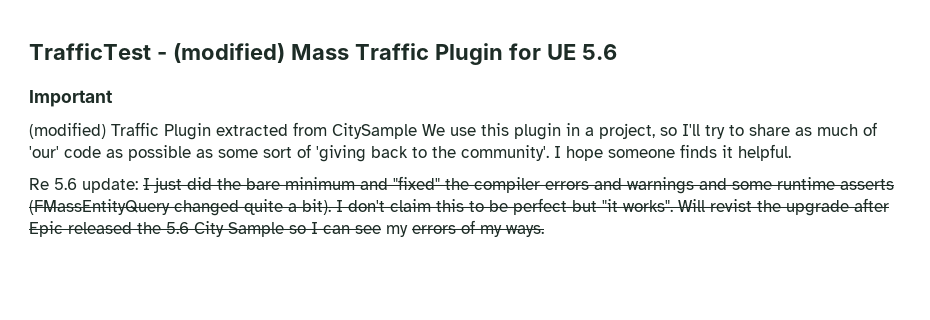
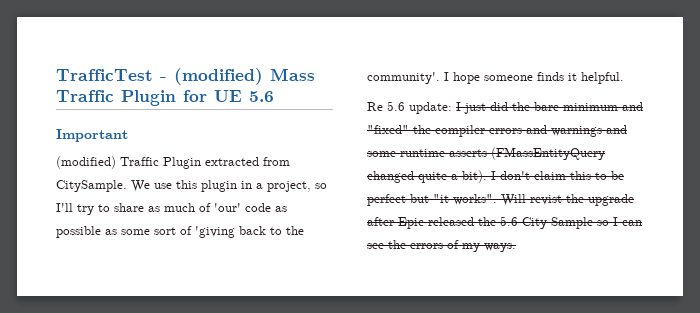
- (modified) Traffic Plugin extracted from CitySample We use this plugin in a project, so I'll try to share as much of 'our' code as possible as some sort of 'giving back to the community'.
+ (modified) Traffic Plugin extracted from CitySample. We use this plugin in a project, so I'll try to share as much of 'our' code as possible as some sort of 'giving back to the community'.
- Will revist the upgrade after Epic released the 5.6 City Sample so I can see my errors of my ways.
+ Will revist the upgrade after Epic released the 5.6 City Sample so I can see the errors of my ways.

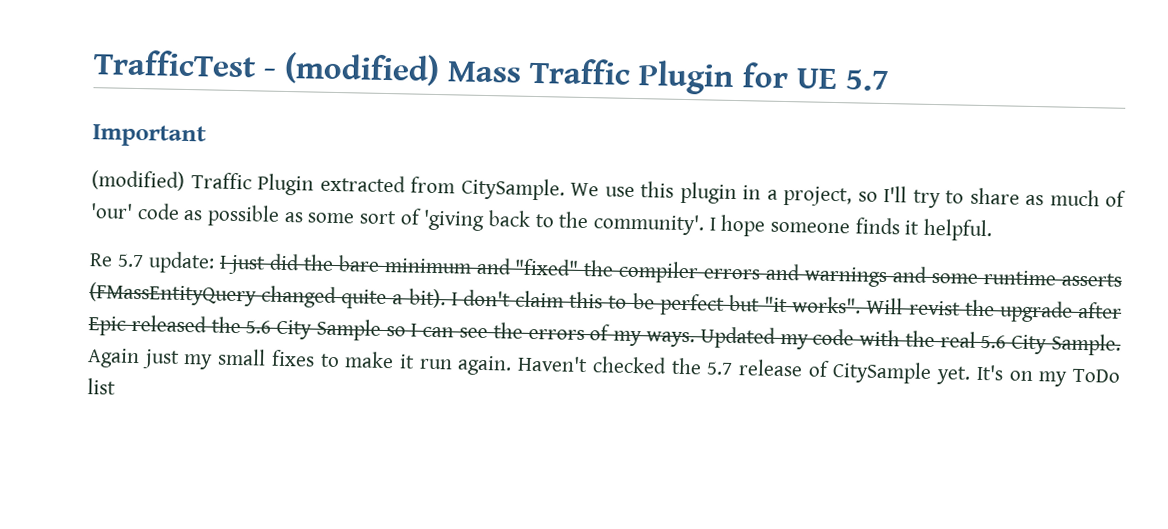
- TrafficTest - (modified) Mass Traffic Plugin for UE 5.6
+ TrafficTest - (modified) Mass Traffic Plugin for UE 5.7
- Re 5.6 update: I just did the bare minimum and "fixed" the compiler errors and warnings and some runtime asserts (FMassEntityQuery changed quite a bit).
+ Re 5.7 update: I just did the bare minimum and "fixed" the compiler errors and warnings and some runtime asserts (FMassEntityQuery changed quite a bit).
+ Updated my code with the real 5.6 City Sample. Again just my small fixes to make it run again. Haven't checked the 5.7 release of CitySample yet. It's on my ToDo list

